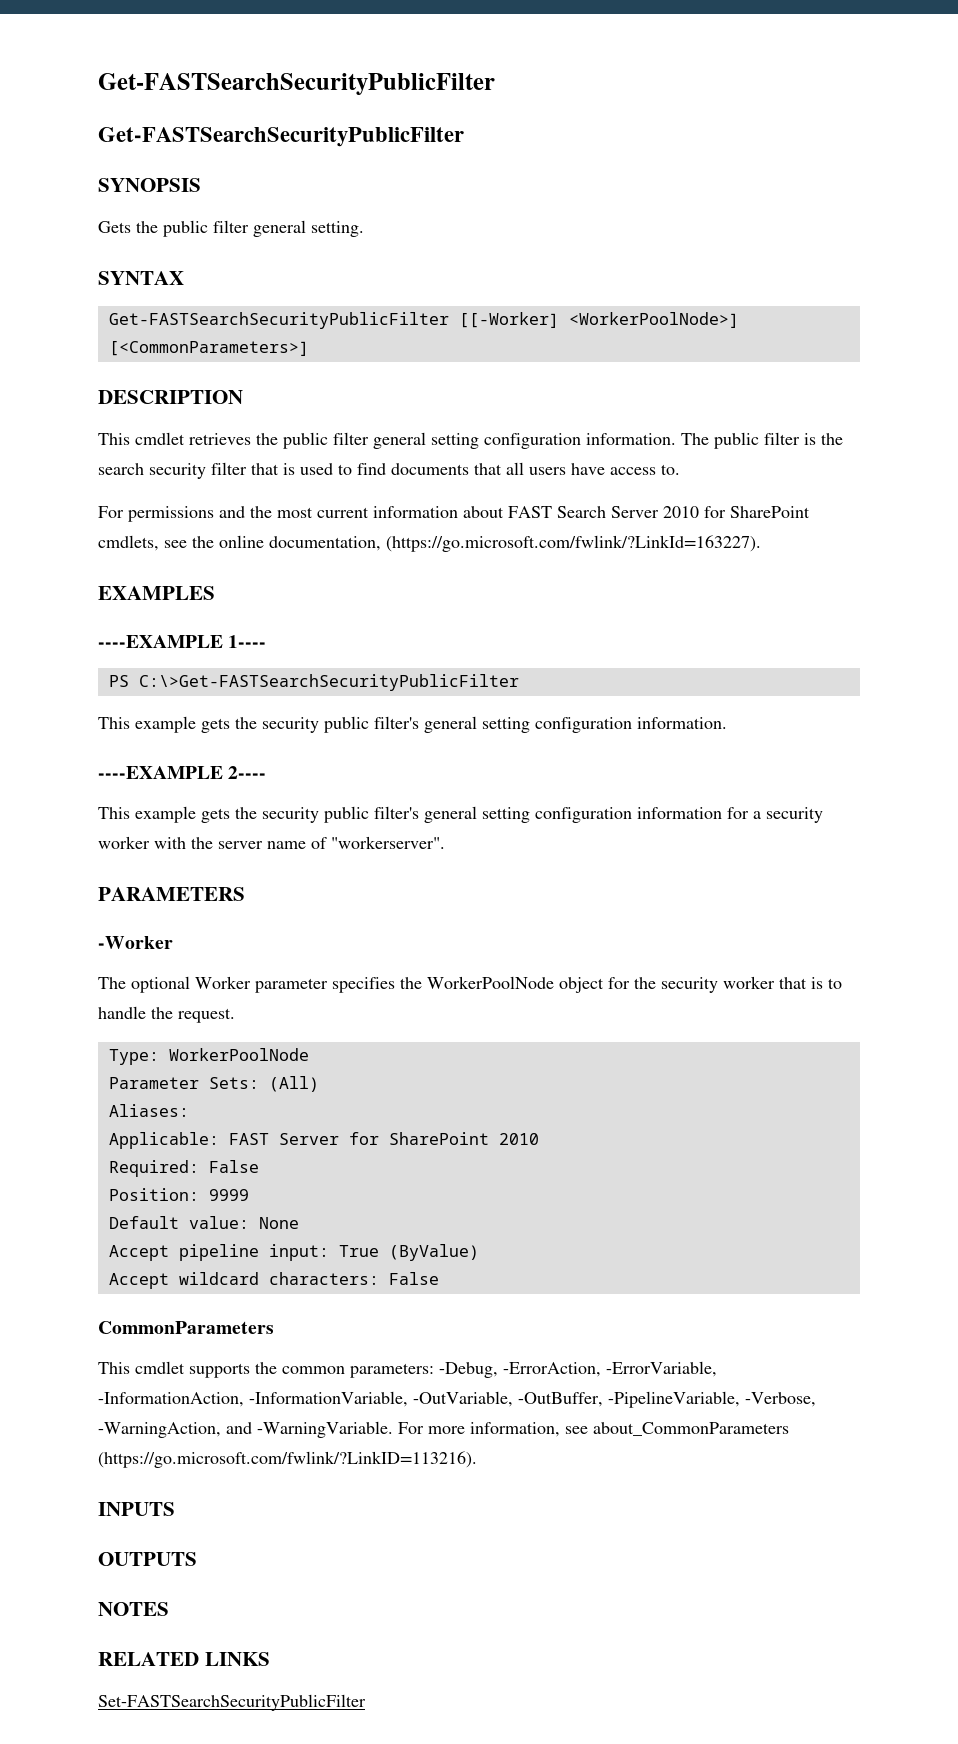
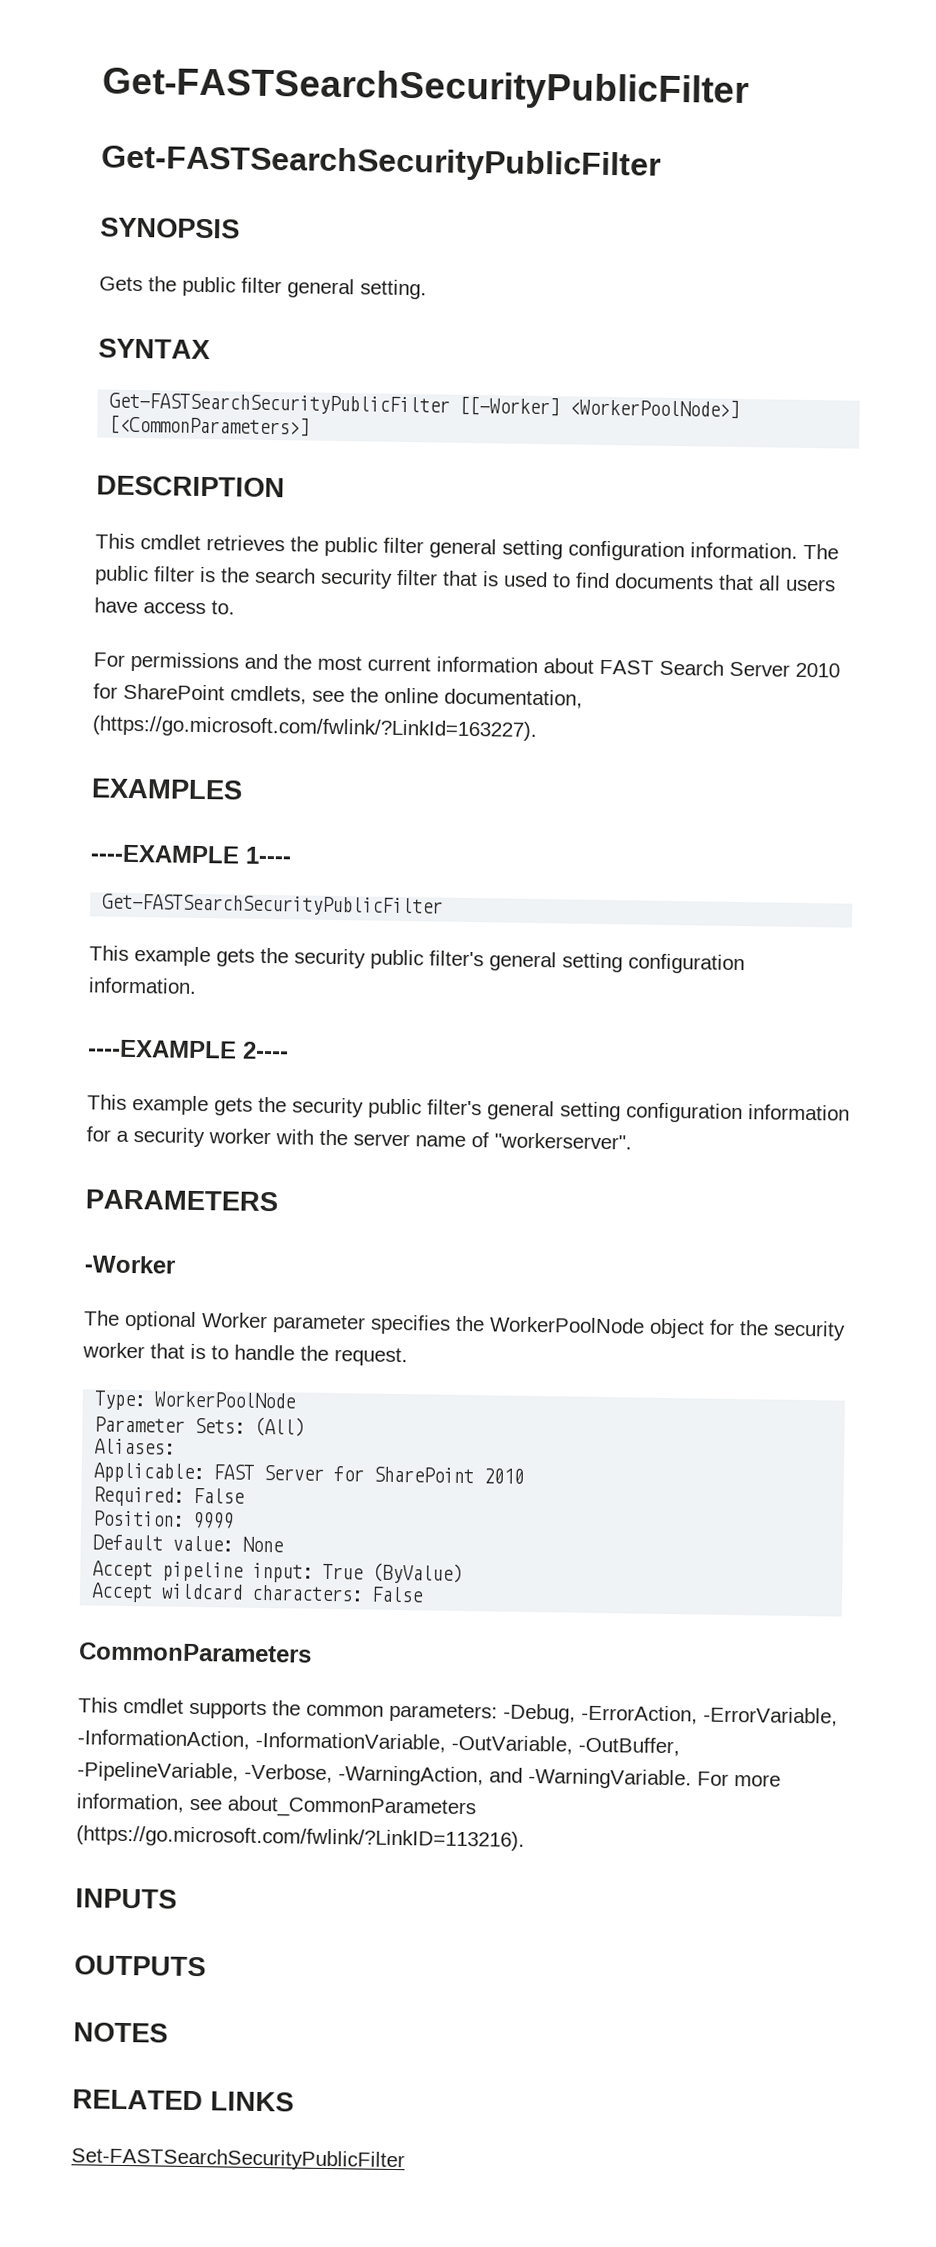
  ----EXAMPLE 1----
- PS C:\>Get-FASTSearchSecurityPublicFilter
+ Get-FASTSearchSecurityPublicFilter

